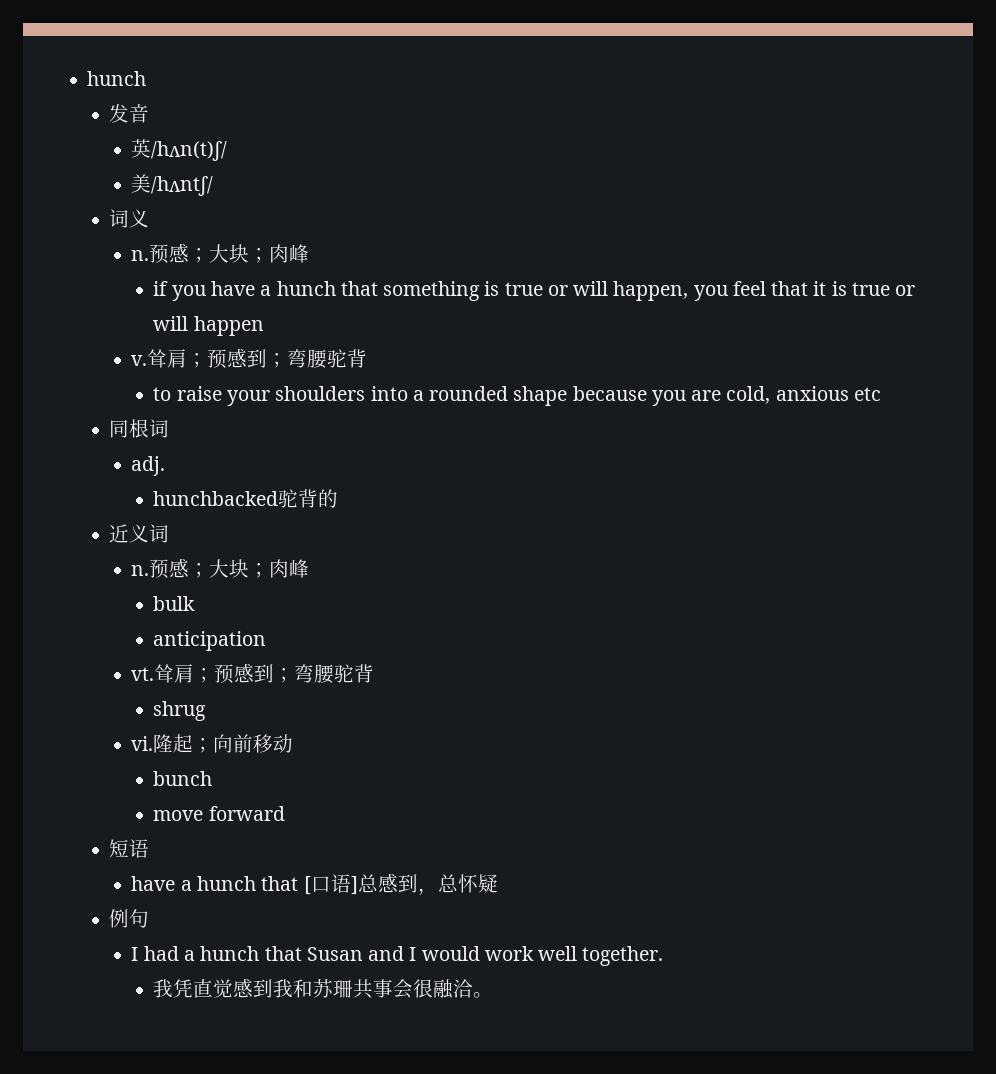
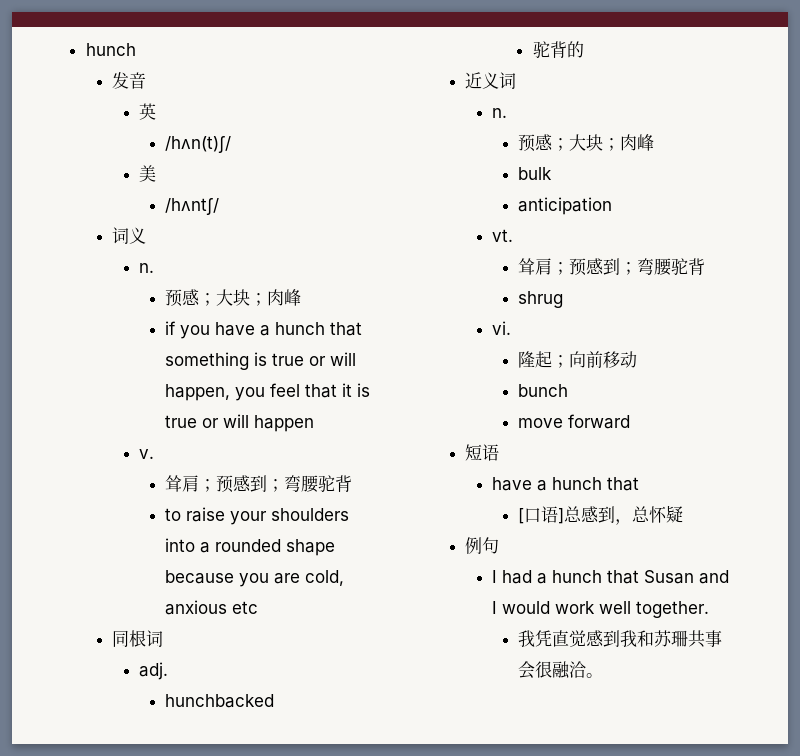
- 英/hʌn(t)ʃ/
+ 英
+ /hʌn(t)ʃ/
- 美/hʌntʃ/
+ 美
+ /hʌntʃ/
  词义
- n.预感；大块；肉峰
+ n.
+ 预感；大块；肉峰
- v.耸肩；预感到；弯腰驼背
+ v.
+ 耸肩；预感到；弯腰驼背
- hunchbacked驼背的
+ hunchbacked
+ 驼背的
  近义词
- n.预感；大块；肉峰
+ n.
+ 预感；大块；肉峰
- vt.耸肩；预感到；弯腰驼背
+ vt.
+ 耸肩；预感到；弯腰驼背
- vi.隆起；向前移动
+ vi.
+ 隆起；向前移动
  短语
- have a hunch that [口语]总感到，总怀疑
+ have a hunch that
+ [口语]总感到，总怀疑

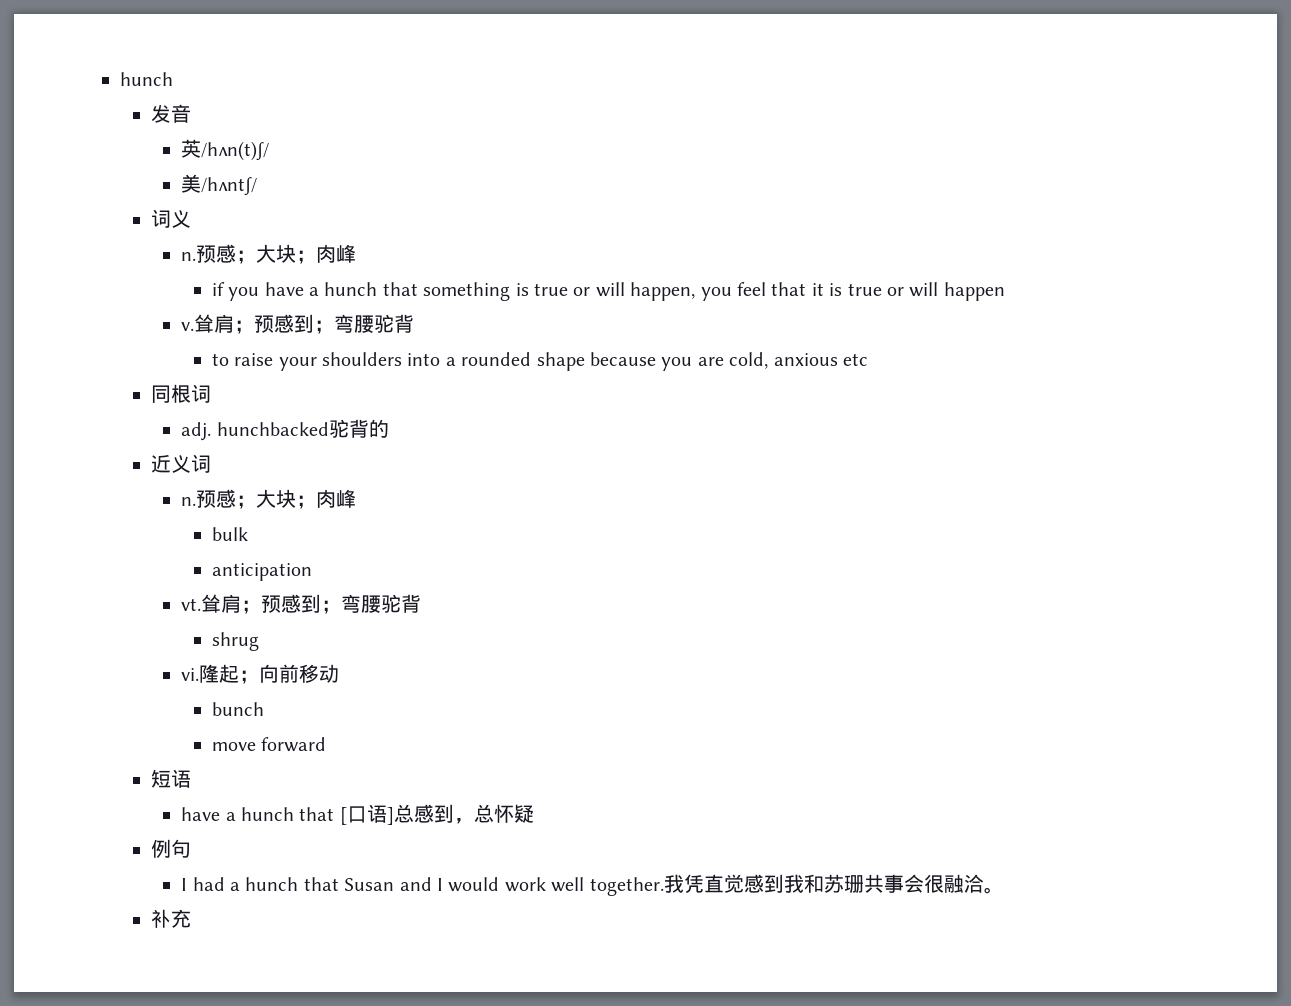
- 英
- /hʌn(t)ʃ/
+ 英/hʌn(t)ʃ/
- 美
- /hʌntʃ/
+ 美/hʌntʃ/
  词义
- n.
- 预感；大块；肉峰
+ n.预感；大块；肉峰
- v.
- 耸肩；预感到；弯腰驼背
+ v.耸肩；预感到；弯腰驼背
- adj.
- hunchbacked
- 驼背的
+ adj. hunchbacked驼背的
  近义词
- n.
- 预感；大块；肉峰
+ n.预感；大块；肉峰
- vt.
- 耸肩；预感到；弯腰驼背
+ vt.耸肩；预感到；弯腰驼背
- vi.
- 隆起；向前移动
+ vi.隆起；向前移动
  短语
- have a hunch that
- [口语]总感到，总怀疑
+ have a hunch that [口语]总感到，总怀疑
- I had a hunch that Susan and I would work well together.
- 我凭直觉感到我和苏珊共事会很融洽。
+ I had a hunch that Susan and I would work well together.我凭直觉感到我和苏珊共事会很融洽。
+ 补充

